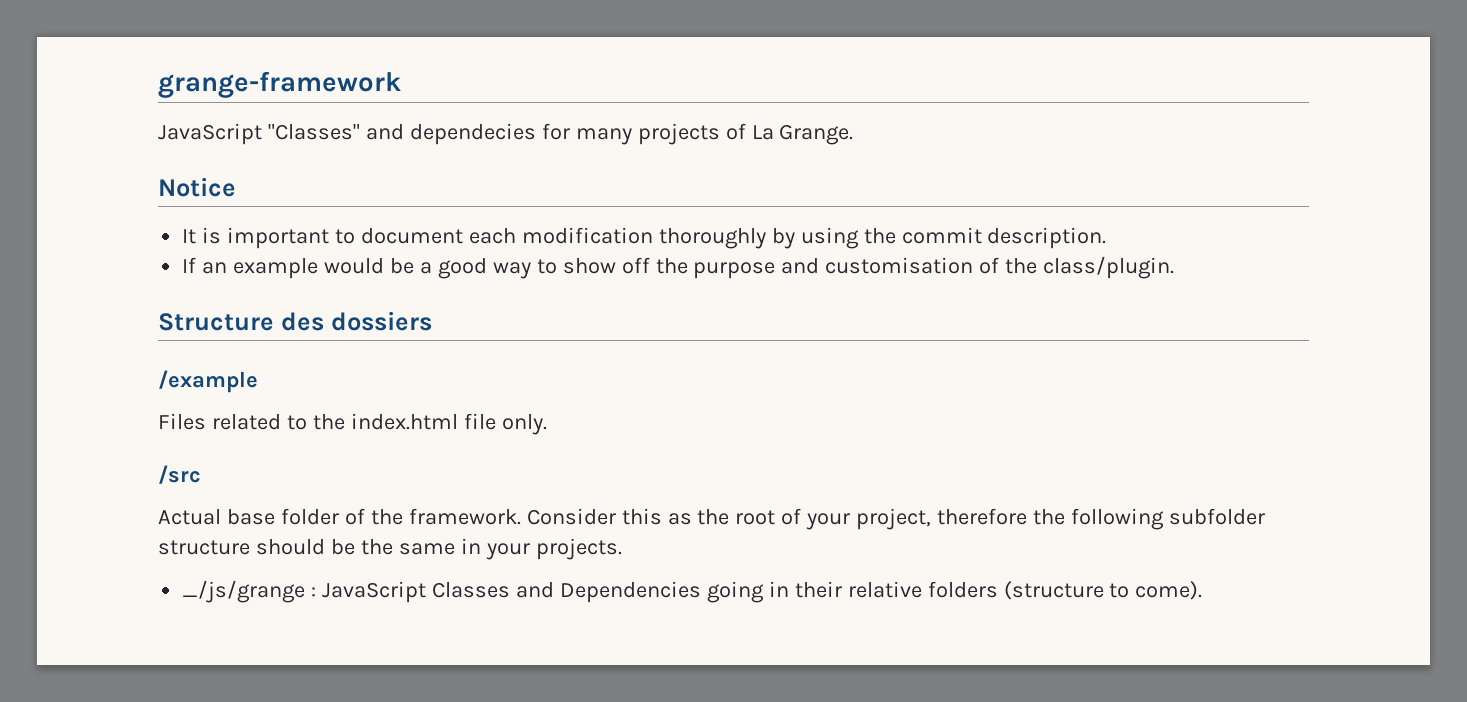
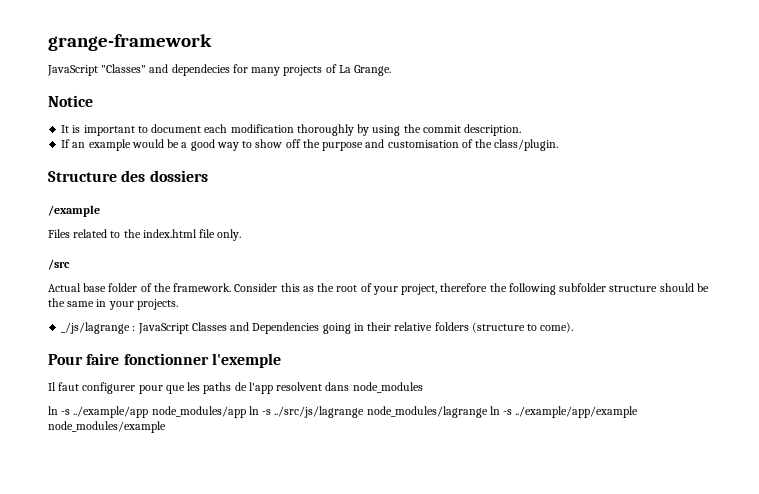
- _/js/grange : JavaScript Classes and Dependencies going in their relative folders (structure to come).
+ _/js/lagrange : JavaScript Classes and Dependencies going in their relative folders (structure to come).
+ Pour faire fonctionner l'exemple
+ Il faut configurer pour que les paths de l'app resolvent dans node_modules
+ ln -s ../example/app node_modules/app ln -s ../src/js/lagrange node_modules/lagrange ln -s ../example/app/example node_modules/example

